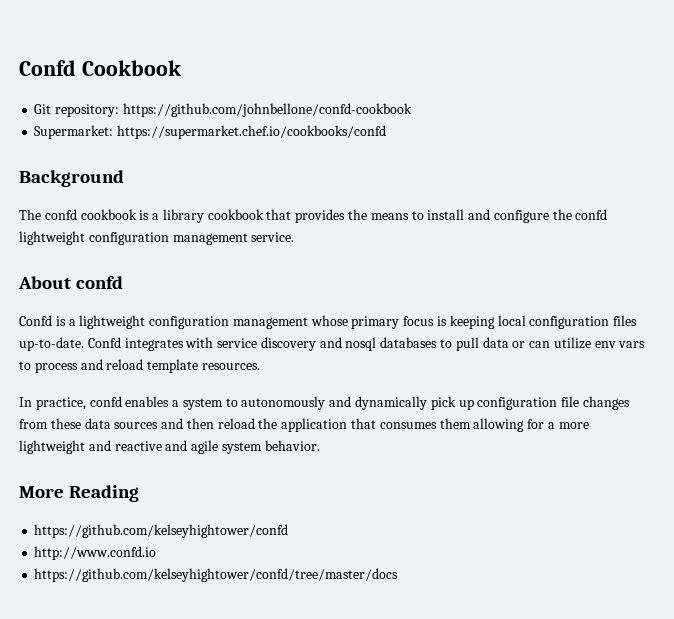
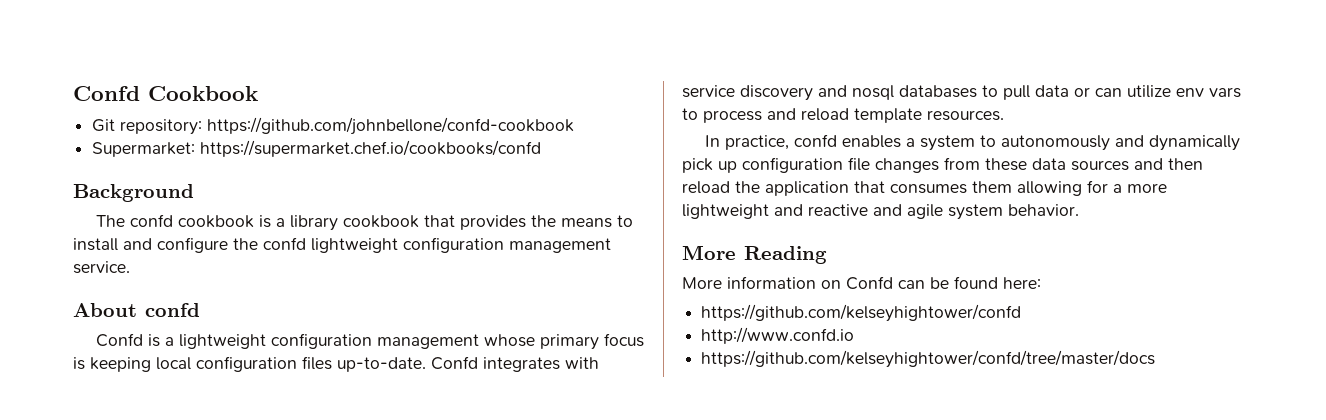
+ More information on Confd can be found here:

